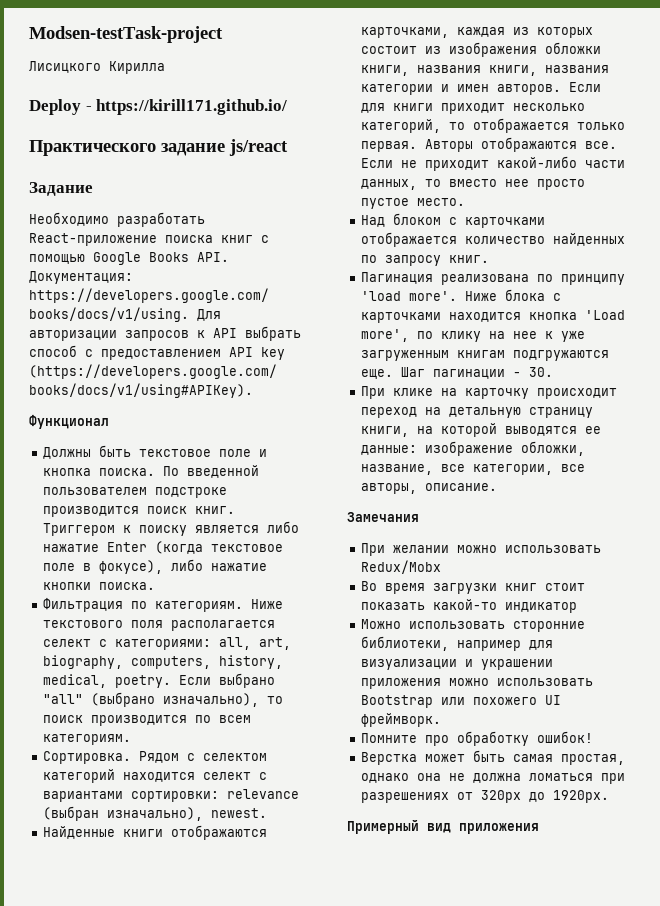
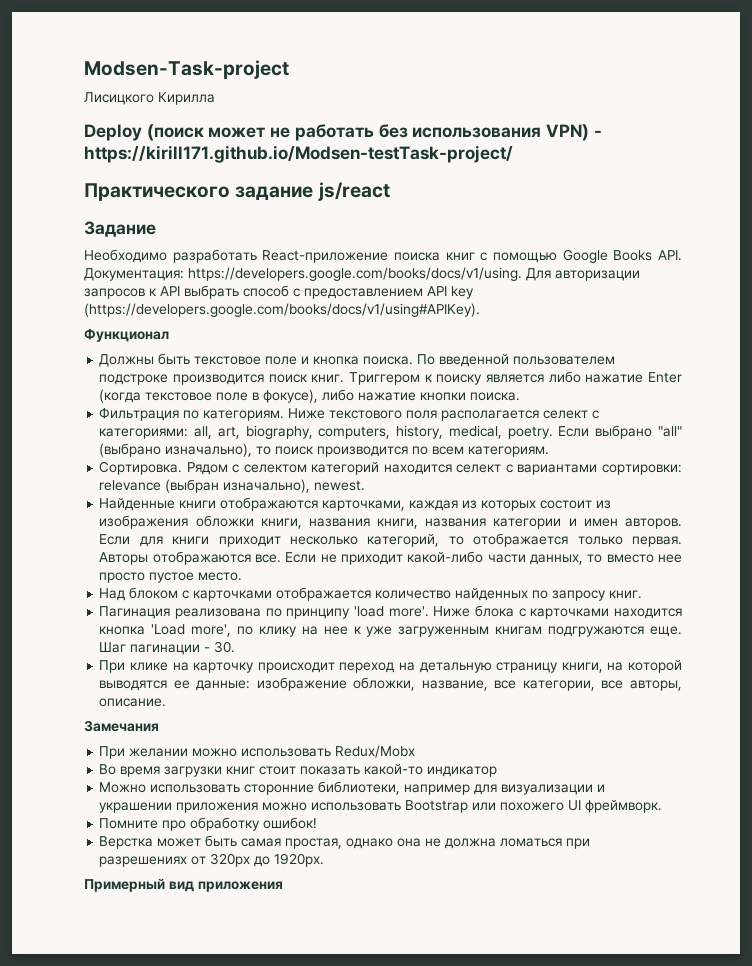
- Modsen-testTask-project
+ Modsen-Task-project
- Deploy - https://kirill171.github.io/
+ Deploy (поиск может не работать без использования VPN) - https://kirill171.github.io/Modsen-testTask-project/

